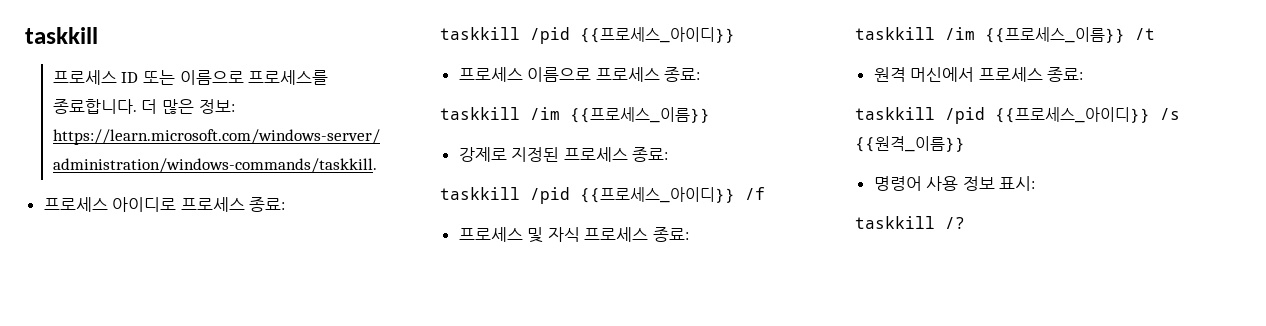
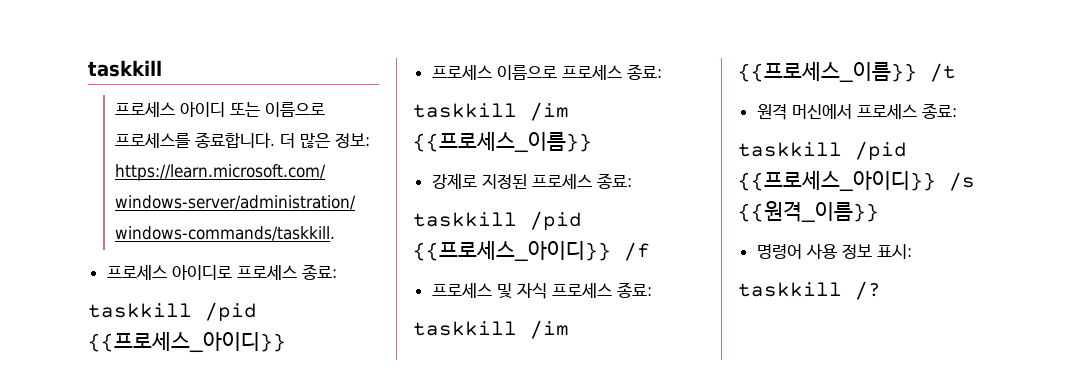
- 프로세스 ID 또는 이름으로 프로세스를 종료합니다.
+ 프로세스 아이디 또는 이름으로 프로세스를 종료합니다.

